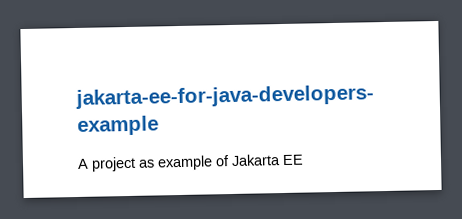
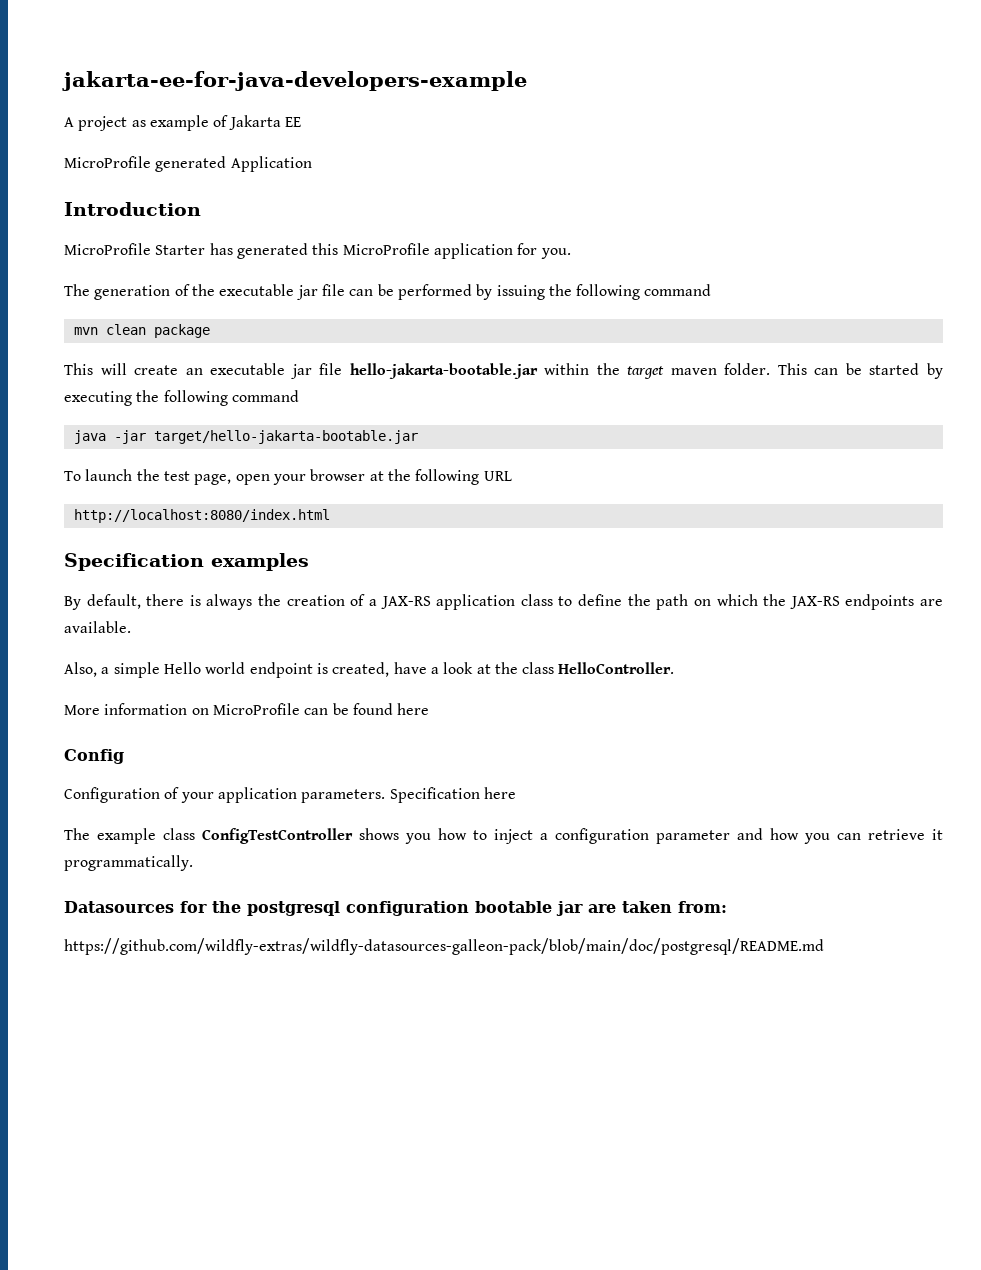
+ MicroProfile generated Application
+ Introduction
+ MicroProfile Starter has generated this MicroProfile application for you.
+ The generation of the executable jar file can be performed by issuing the following command
+ mvn clean package
+ This will create an executable jar file hello-jakarta-bootable.jar within the target maven folder. This can be started by executing the following command
+ java -jar target/hello-jakarta-bootable.jar
+ To launch the test page, open your browser at the following URL
+ http://localhost:8080/index.html
+ Specification examples
+ By default, there is always the creation of a JAX-RS application class to define the path on which the JAX-RS endpoints are available.
+ Also, a simple Hello world endpoint is created, have a look at the class HelloController.
+ More information on MicroProfile can be found here
+ Config
+ Configuration of your application parameters. Specification here
+ The example class ConfigTestController shows you how to inject a configuration parameter and how you can retrieve it programmatically.
+ Datasources for the postgresql configuration bootable jar are taken from:
+ https://github.com/wildfly-extras/wildfly-datasources-galleon-pack/blob/main/doc/postgresql/README.md

